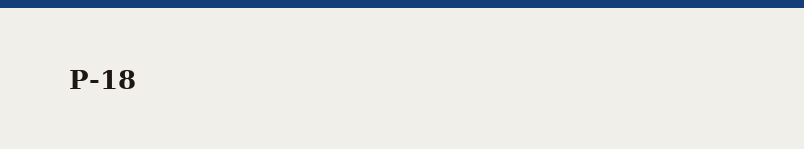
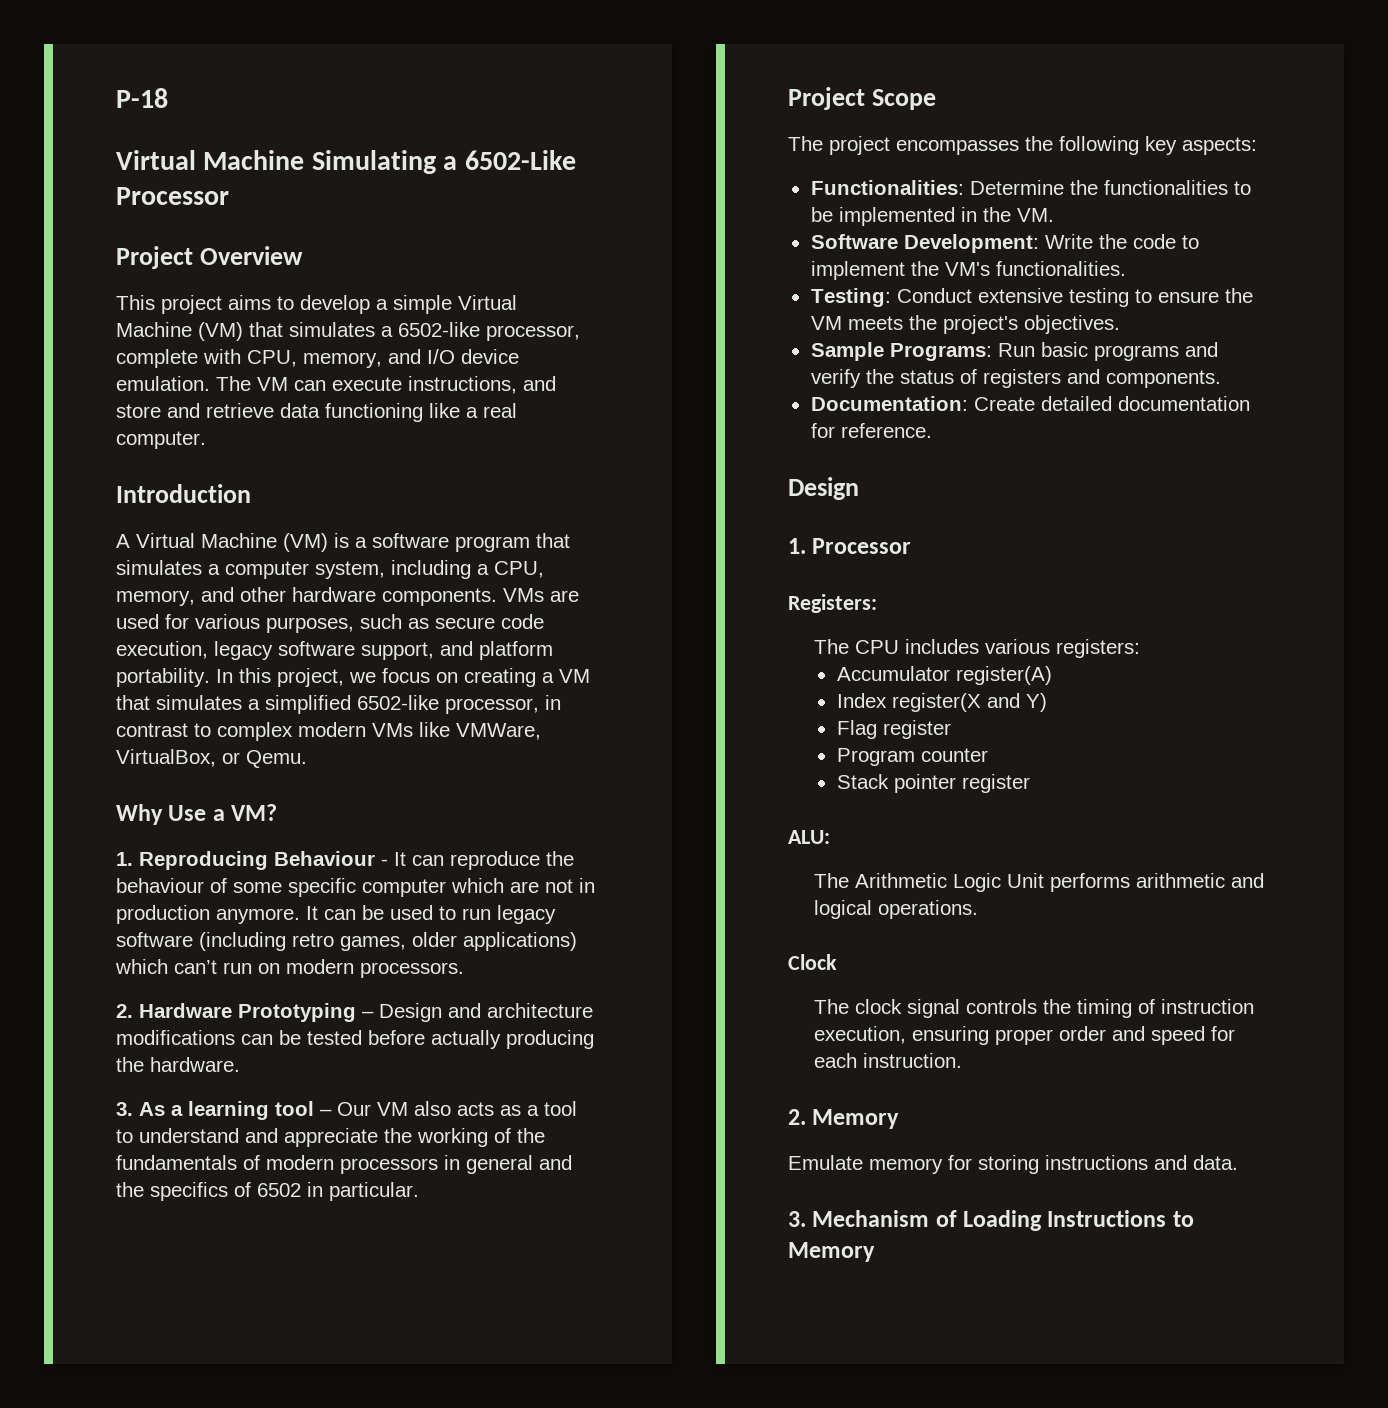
+ Virtual Machine Simulating a 6502-Like Processor
+ Project Overview
+ This project aims to develop a simple Virtual Machine (VM) that simulates a 6502-like processor, complete with CPU, memory, and I/O device emulation. The VM can execute instructions, and store and retrieve data functioning like a real computer.
+ Introduction
+ A Virtual Machine (VM) is a software program that simulates a computer system, including a CPU, memory, and other hardware components. VMs are used for various purposes, such as secure code execution, legacy software support, and platform portability. In this project, we focus on creating a VM that simulates a simplified 6502-like processor, in contrast to complex modern VMs like VMWare, VirtualBox, or Qemu.
+ Why Use a VM?
+ 1. Reproducing Behaviour - It can reproduce the behaviour of some specific computer which are not in production anymore. It can be used to run legacy software (including retro games, older applications) which can’t run on modern processors.
+ 2. Hardware Prototyping – Design and architecture modifications can be tested before actually producing the hardware.
+ 3. As a learning tool – Our VM also acts as a tool to understand and appreciate the working of the fundamentals of modern processors in general and the specifics of 6502 in particular.
+ Project Scope
+ The project encompasses the following key aspects:
+ Functionalities: Determine the functionalities to be implemented in the VM.
+ Software Development: Write the code to implement the VM's functionalities.
+ Testing: Conduct extensive testing to ensure the VM meets the project's objectives.
+ Sample Programs: Run basic programs and verify the status of registers and components.
+ Documentation: Create detailed documentation for reference.
+ Design
+ 1. Processor
+ Registers:
+ The CPU includes various registers:
+ Accumulator register(A)
+ Index register(X and Y)
+ Flag register
+ Program counter
+ Stack pointer register
+ ALU:
+ The Arithmetic Logic Unit performs arithmetic and logical operations.
+ Clock
+ The clock signal controls the timing of instruction execution, ensuring proper order and speed for each instruction.
+ 2. Memory
+ Emulate memory for storing instructions and data.
+ 3. Mechanism of Loading Instructions to Memory

